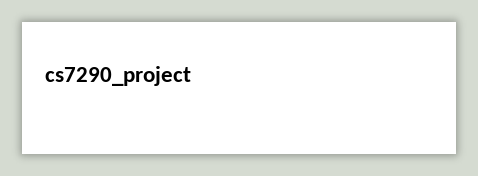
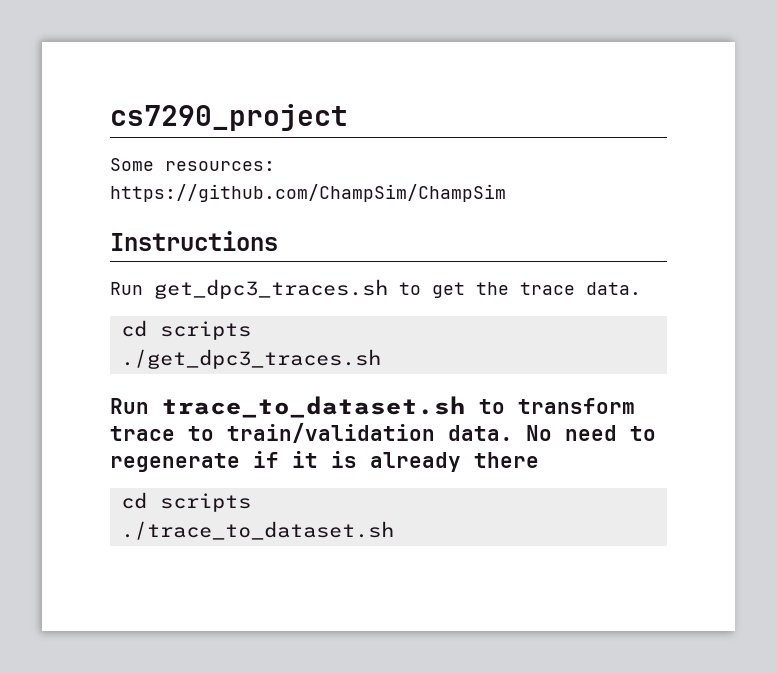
+ Some resources: https://github.com/ChampSim/ChampSim
+ Instructions
+ Run get_dpc3_traces.sh to get the trace data.
+ cd scripts
+ ./get_dpc3_traces.sh
+ Run trace_to_dataset.sh to transform trace to train/validation data. No need to regenerate if it is already there
+ cd scripts
+ ./trace_to_dataset.sh

